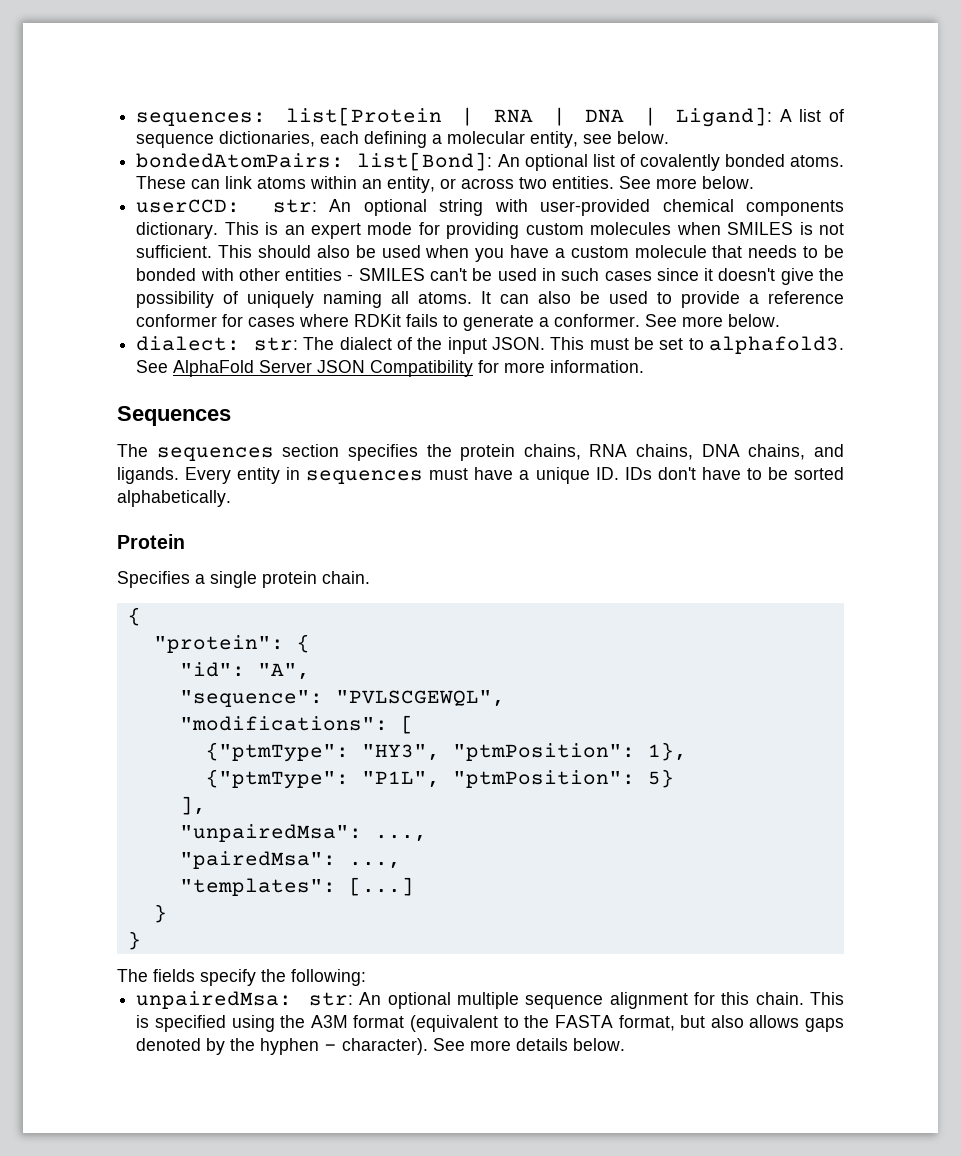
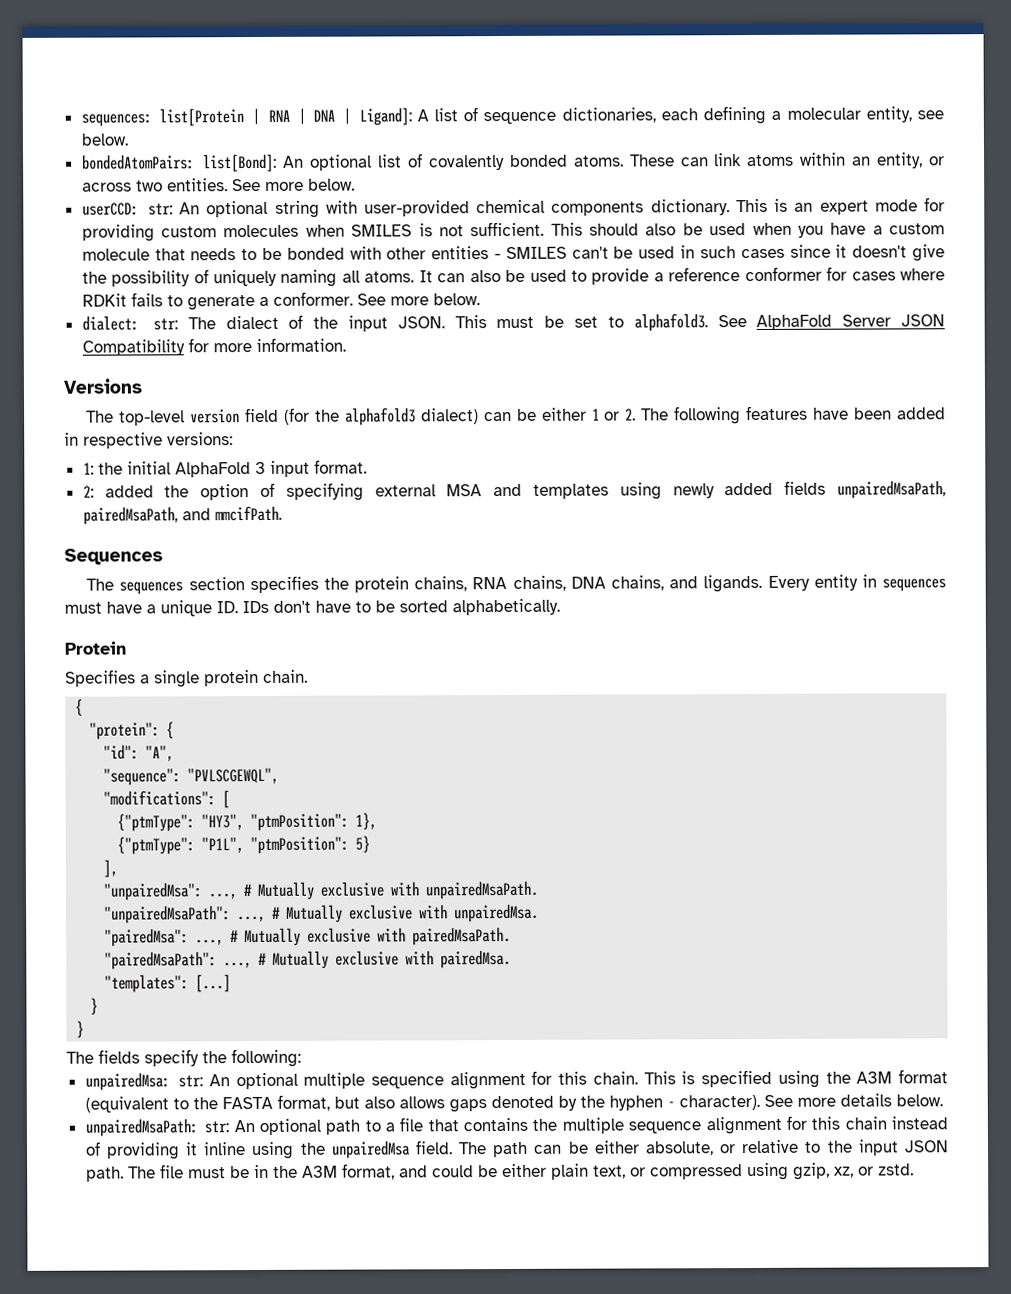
+ Versions
+ The top-level version field (for the alphafold3 dialect) can be either 1 or 2. The following features have been added in respective versions:
+ 1: the initial AlphaFold 3 input format.
+ 2: added the option of specifying external MSA and templates using newly added fields unpairedMsaPath, pairedMsaPath, and mmcifPath.
- "unpairedMsa": ...,
- "pairedMsa": ...,
+ "unpairedMsa": ..., # Mutually exclusive with unpairedMsaPath.
+ "unpairedMsaPath": ..., # Mutually exclusive with unpairedMsa.
+ "pairedMsa": ..., # Mutually exclusive with pairedMsaPath.
+ "pairedMsaPath": ..., # Mutually exclusive with pairedMsa.
+ unpairedMsaPath: str: An optional path to a file that contains the multiple sequence alignment for this chain instead of providing it inline using the unpairedMsa field. The path can be either absolute, or relative to the input JSON path. The file must be in the A3M format, and could be either plain text, or compressed using gzip, xz, or zstd.

